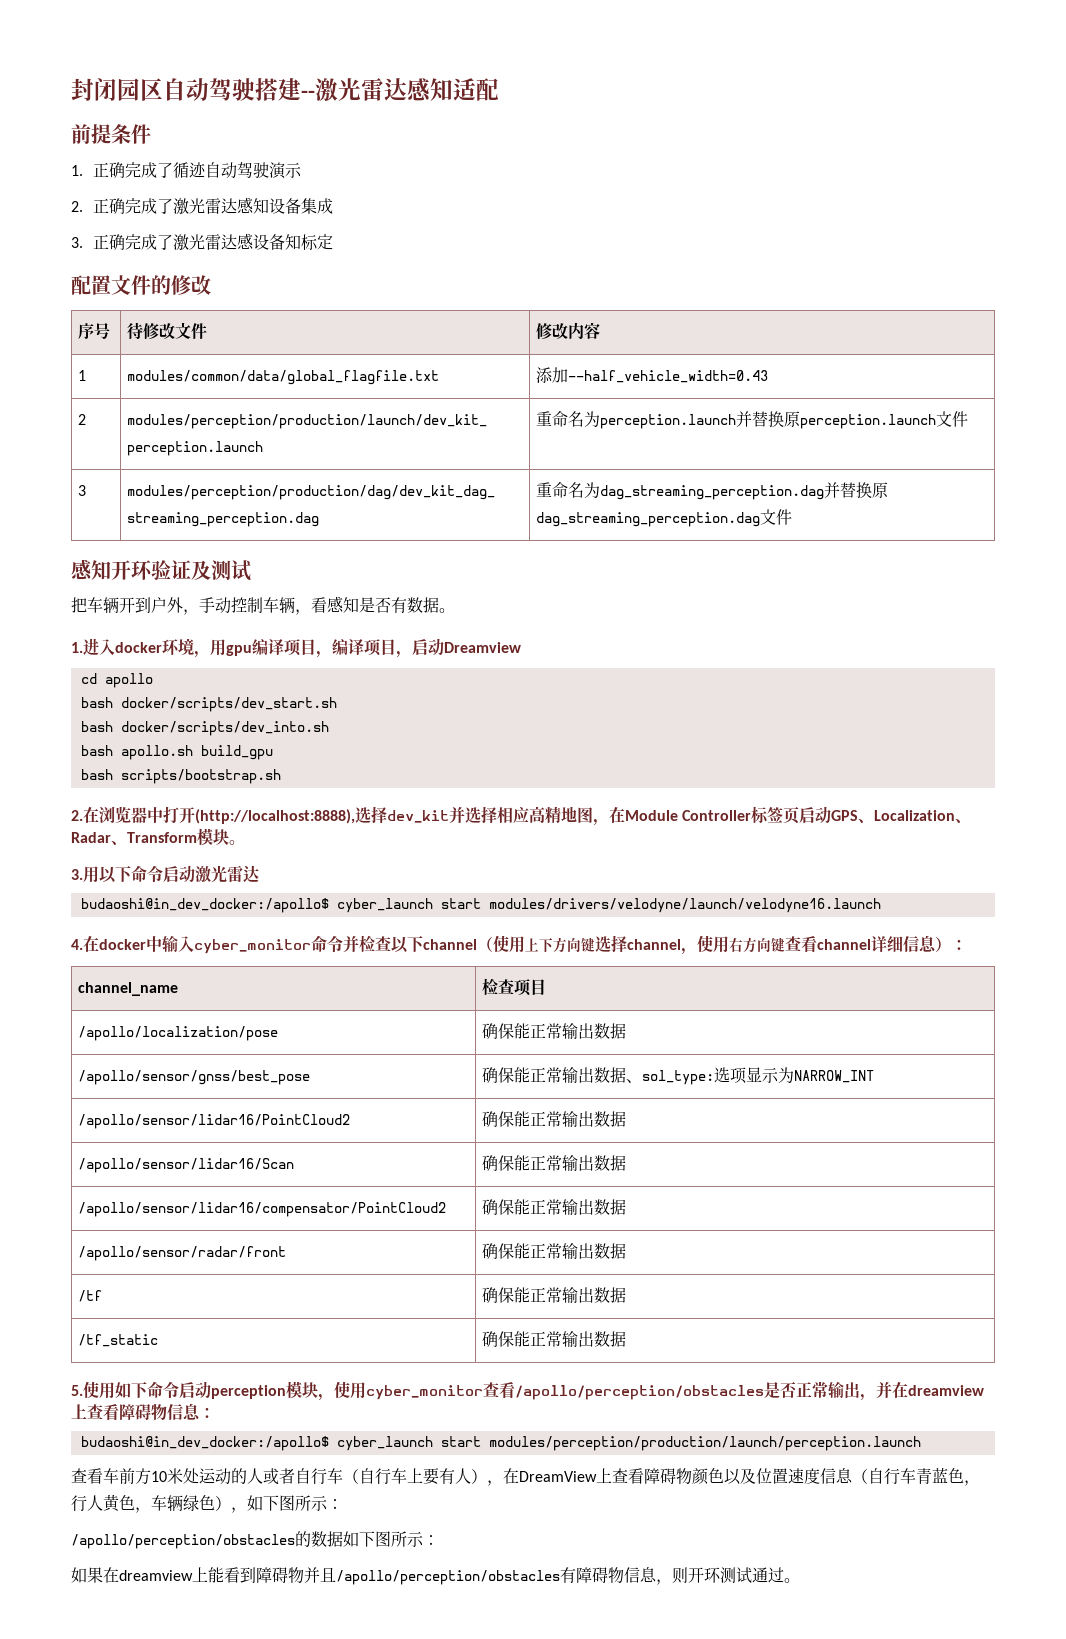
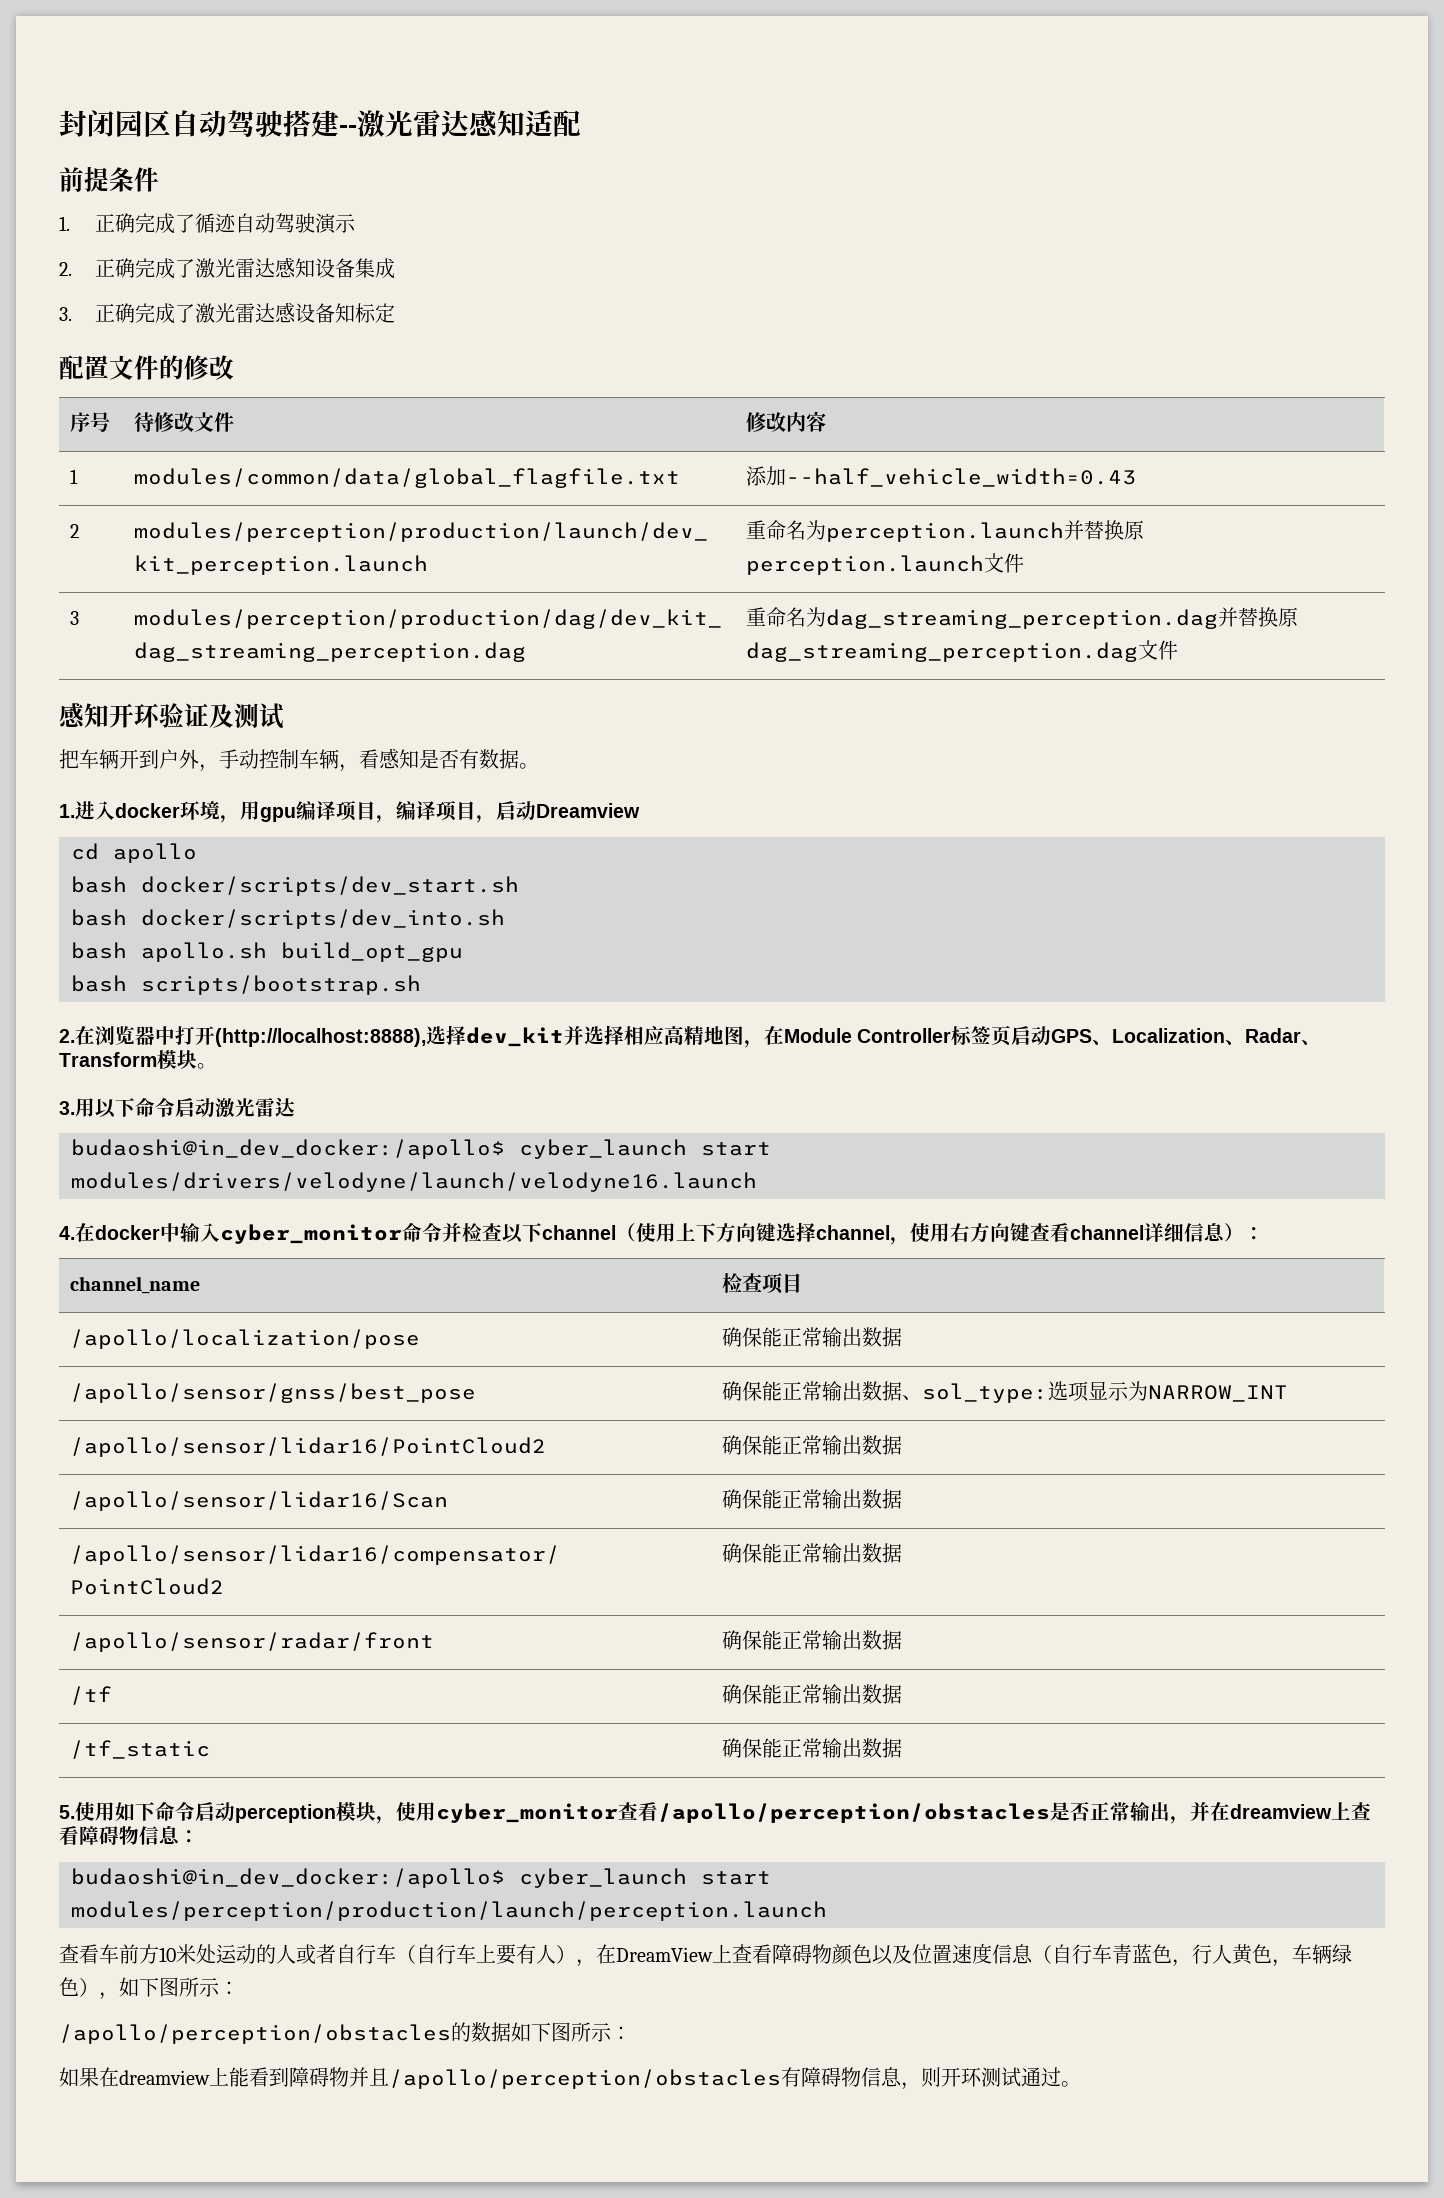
- bash apollo.sh build_gpu
+ bash apollo.sh build_opt_gpu

